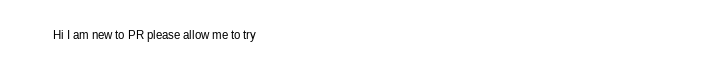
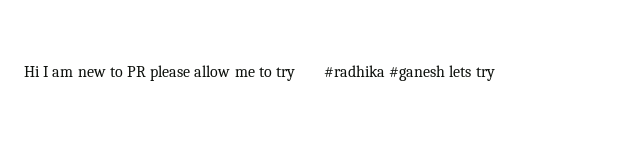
- Hi I am new to PR please allow me to try
+ Hi I am new to PR please allow me to try #radhika #ganesh lets try

